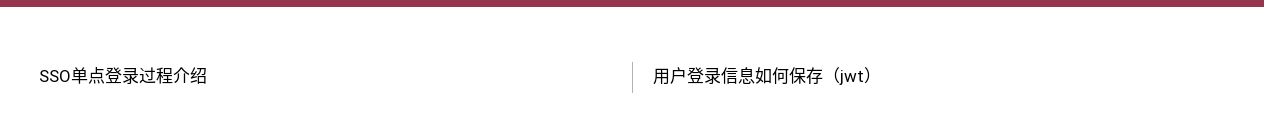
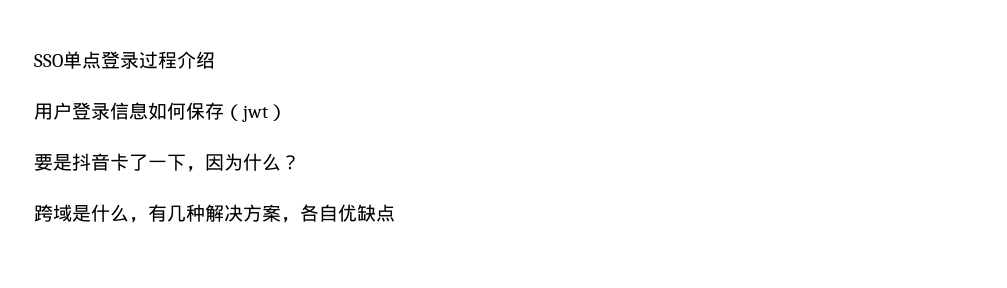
+ 要是抖音卡了一下，因为什么？
+ 跨域是什么，有几种解决方案，各自优缺点

